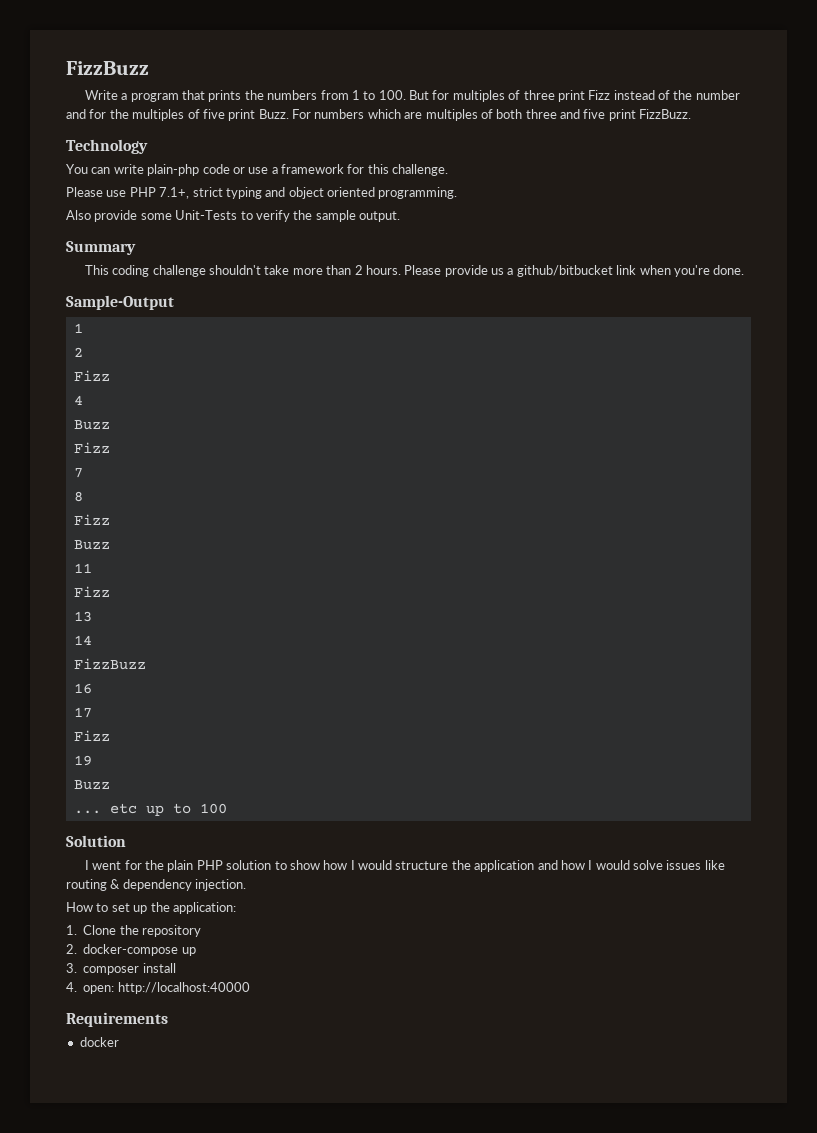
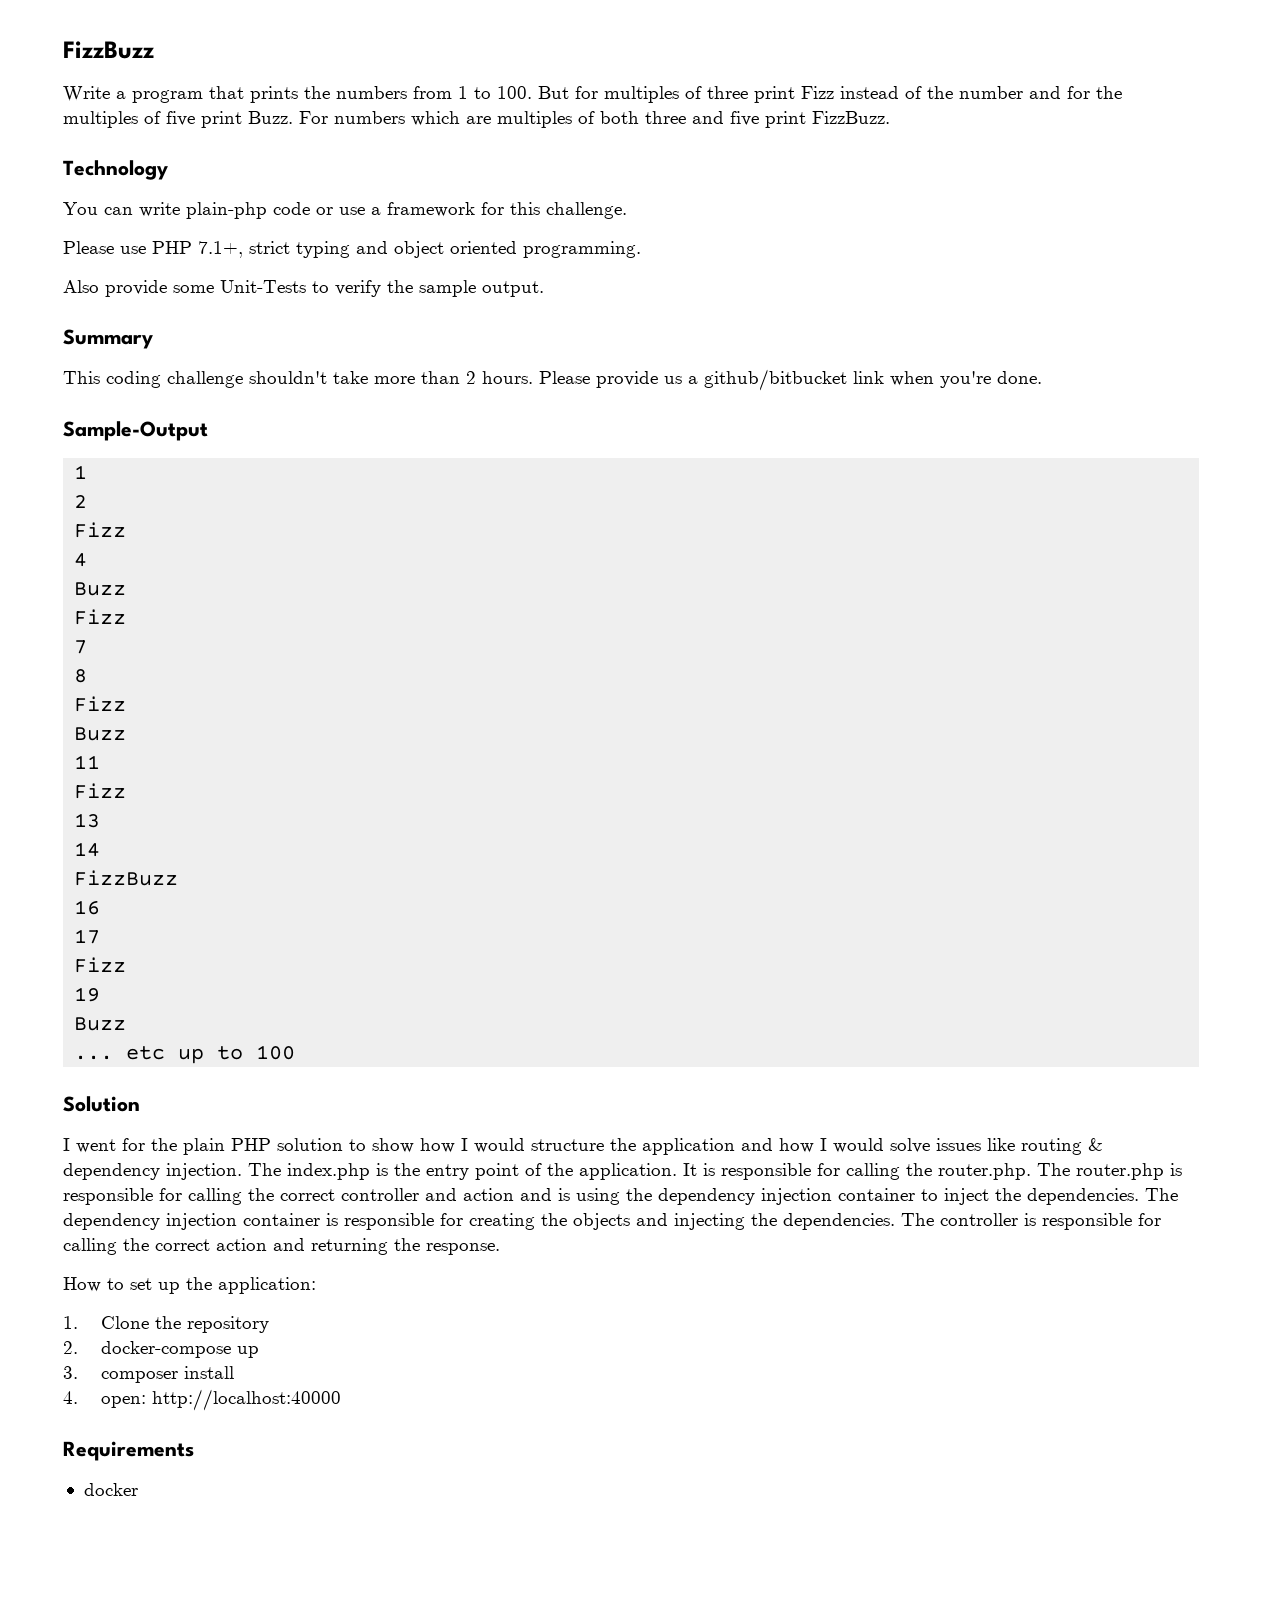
+ The index.php is the entry point of the application. It is responsible for calling the router.php. The router.php is responsible for calling the correct controller and action and is using the dependency injection container to inject the dependencies. The dependency injection container is responsible for creating the objects and injecting the dependencies. The controller is responsible for calling the correct action and returning the response.

